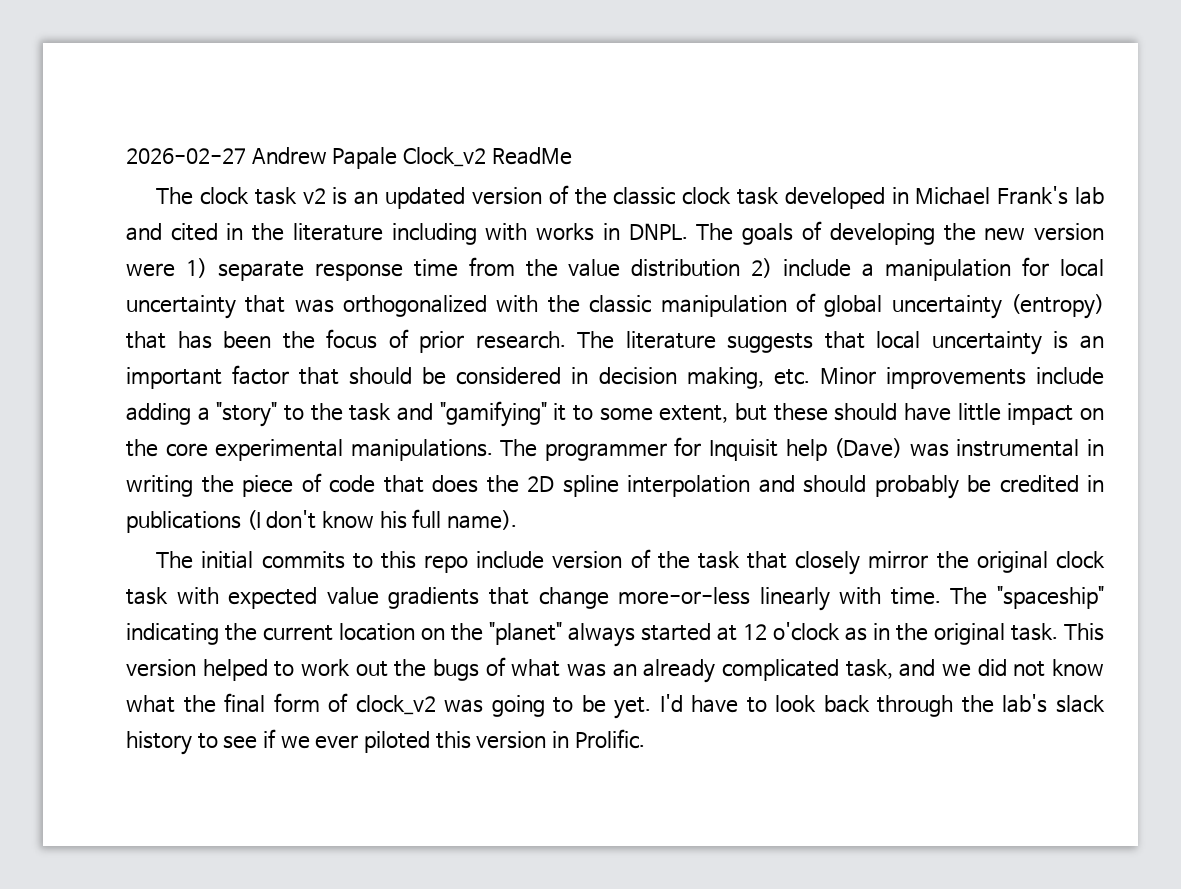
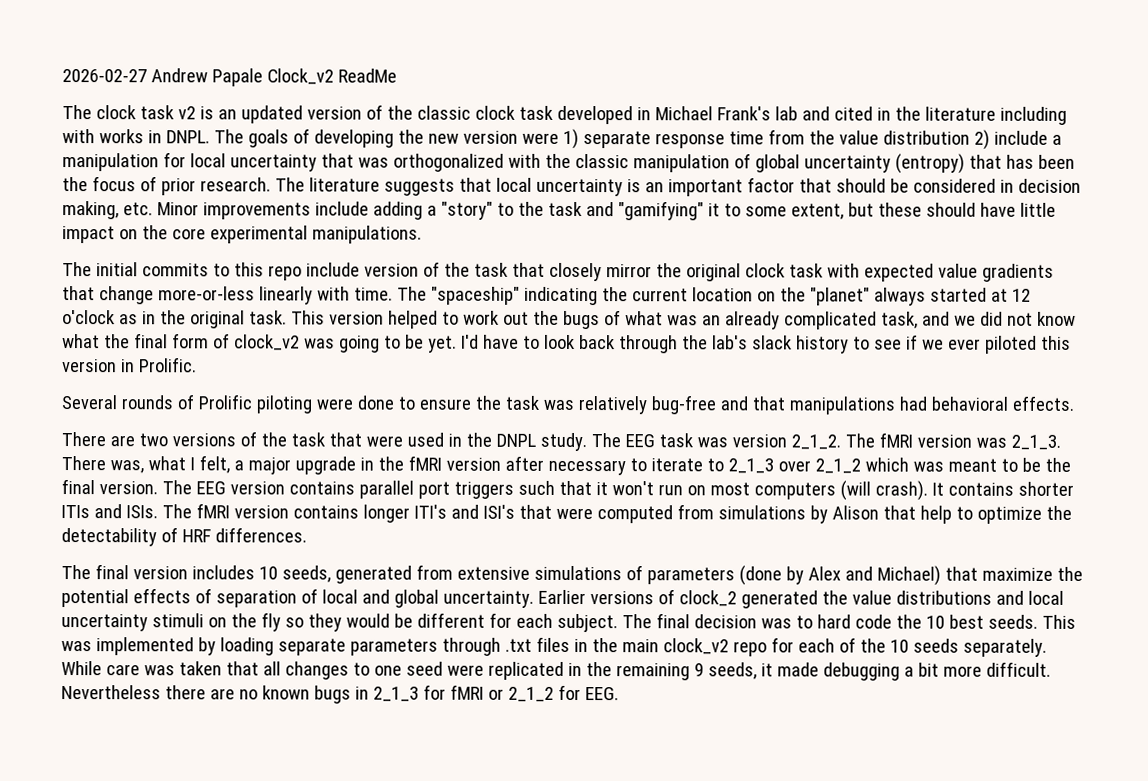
- The programmer for Inquisit help (Dave) was instrumental in writing the piece of code that does the 2D spline interpolation and should probably be credited in publications (I don't know his full name).
+ Several rounds of Prolific piloting were done to ensure the task was relatively bug-free and that manipulations had behavioral effects.
+ There are two versions of the task that were used in the DNPL study. The EEG task was version 2_1_2. The fMRI version was 2_1_3. There was, what I felt, a major upgrade in the fMRI version after necessary to iterate to 2_1_3 over 2_1_2 which was meant to be the final version. The EEG version contains parallel port triggers such that it won't run on most computers (will crash). It contains shorter ITIs and ISIs. The fMRI version contains longer ITI's and ISI's that were computed from simulations by Alison that help to optimize the detectability of HRF differences.
+ The final version includes 10 seeds, generated from extensive simulations of parameters (done by Alex and Michael) that maximize the potential effects of separation of local and global uncertainty. Earlier versions of clock_2 generated the value distributions and local uncertainty stimuli on the fly so they would be different for each subject. The final decision was to hard code the 10 best seeds. This was implemented by loading separate parameters through .txt files in the main clock_v2 repo for each of the 10 seeds separately. While care was taken that all changes to one seed were replicated in the remaining 9 seeds, it made debugging a bit more difficult. Nevertheless there are no known bugs in 2_1_3 for fMRI or 2_1_2 for EEG.

